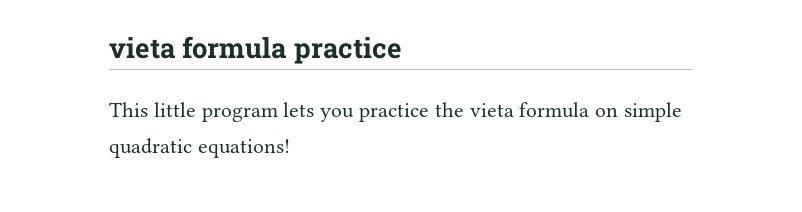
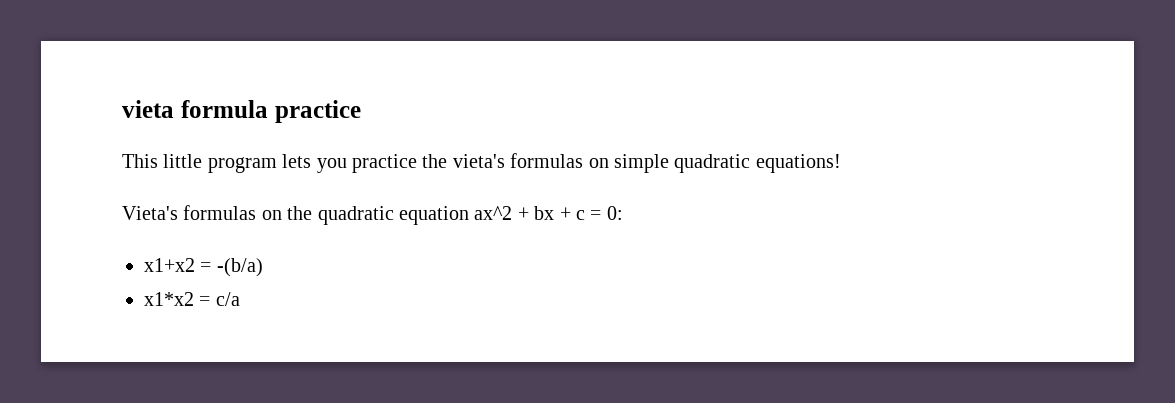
- This little program lets you practice the vieta formula on simple quadratic equations!
+ This little program lets you practice the vieta's formulas on simple quadratic equations!
+ Vieta's formulas on the quadratic equation ax^2 + bx + c = 0:
+ x1+x2 = -(b/a)
+ x1*x2 = c/a

